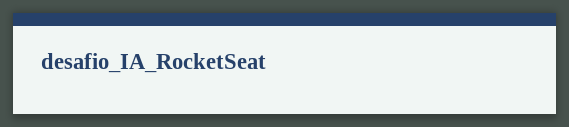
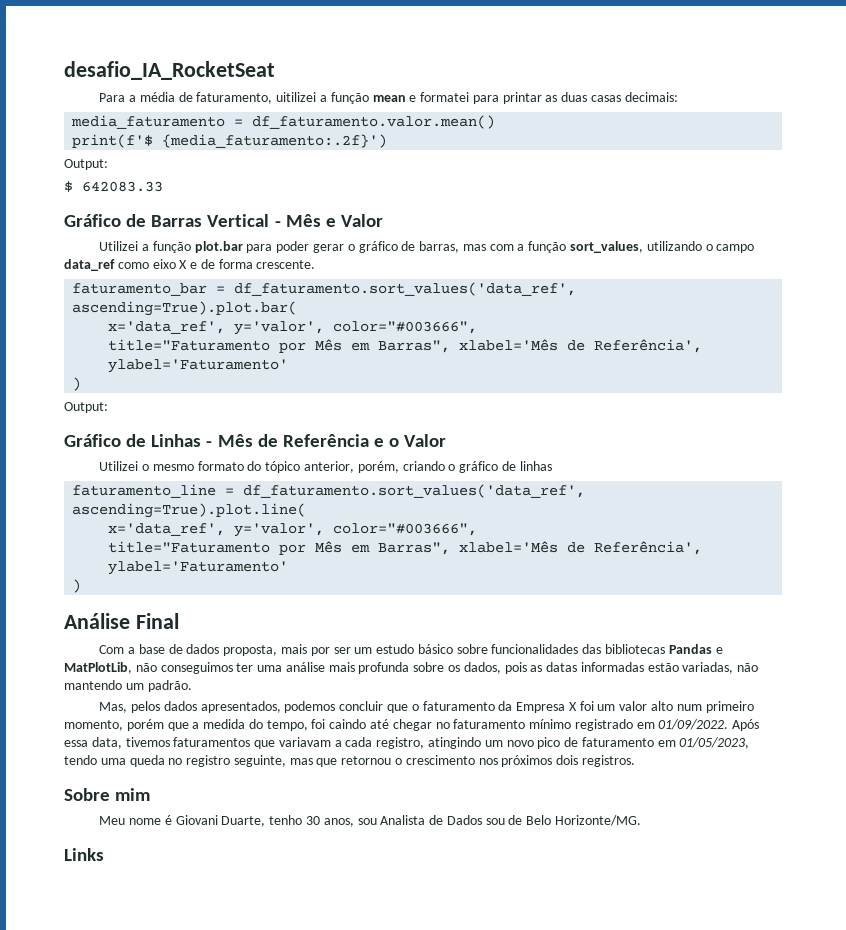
+ Para a média de faturamento, uitilizei a função mean e formatei para printar as duas casas decimais:
+ media_faturamento = df_faturamento.valor.mean()
+ print(f'$ {media_faturamento:.2f}')
+ Output:
+ $ 642083.33
+ Gráfico de Barras Vertical - Mês e Valor
+ Utilizei a função plot.bar para poder gerar o gráfico de barras, mas com a função sort_values, utilizando o campo data_ref como eixo X e de forma crescente.
+ faturamento_bar = df_faturamento.sort_values('data_ref', ascending=True).plot.bar(
+ x='data_ref', y='valor', color="#003666",
+ title="Faturamento por Mês em Barras", xlabel='Mês de Referência', ylabel='Faturamento'
+ )
+ Output:
+ Gráfico de Linhas - Mês de Referência e o Valor
+ Utilizei o mesmo formato do tópico anterior, porém, criando o gráfico de linhas
+ faturamento_line = df_faturamento.sort_values('data_ref', ascending=True).plot.line(
+ x='data_ref', y='valor', color="#003666",
+ title="Faturamento por Mês em Barras", xlabel='Mês de Referência', ylabel='Faturamento'
+ )
+ Análise Final
+ Com a base de dados proposta, mais por ser um estudo básico sobre funcionalidades das bibliotecas Pandas e MatPlotLib, não conseguimos ter uma análise mais profunda sobre os dados, pois as datas informadas estão variadas, não mantendo um padrão.
+ Mas, pelos dados apresentados, podemos concluir que o faturamento da Empresa X foi um valor alto num primeiro momento, porém que a medida do tempo, foi caindo até chegar no faturamento mínimo registrado em 01/09/2022. Após essa data, tivemos faturamentos que variavam a cada registro, atingindo um novo pico de faturamento em 01/05/2023, tendo uma queda no registro seguinte, mas que retornou o crescimento nos próximos dois registros.
+ Sobre mim
+ Meu nome é Giovani Duarte, tenho 30 anos, sou Analista de Dados sou de Belo Horizonte/MG.
+ Links

